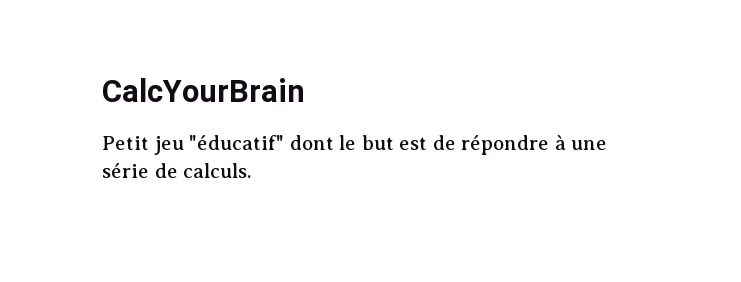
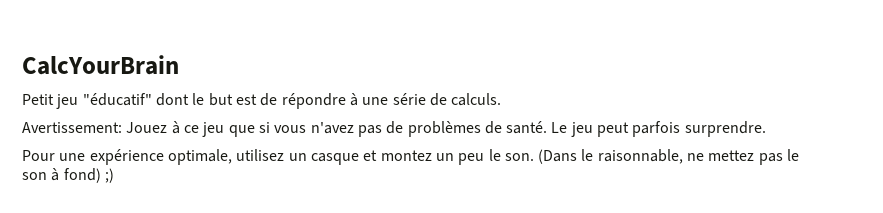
+ Avertissement: Jouez à ce jeu que si vous n'avez pas de problèmes de santé. Le jeu peut parfois surprendre.
+ Pour une expérience optimale, utilisez un casque et montez un peu le son. (Dans le raisonnable, ne mettez pas le son à fond) ;)

